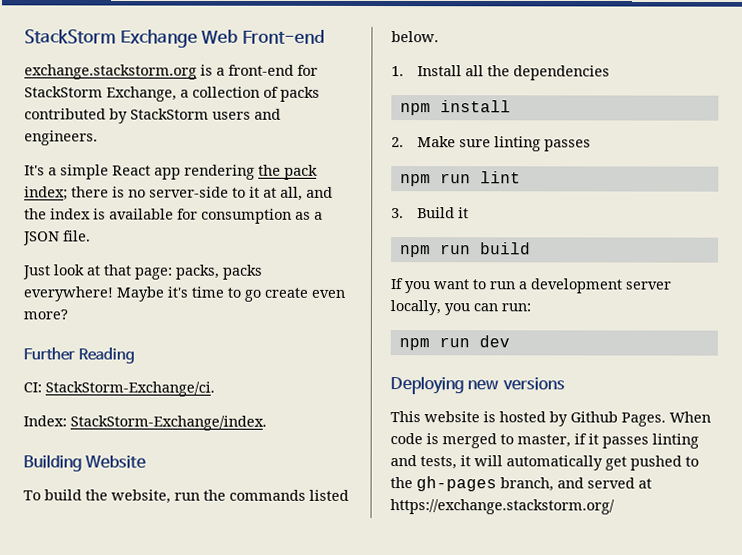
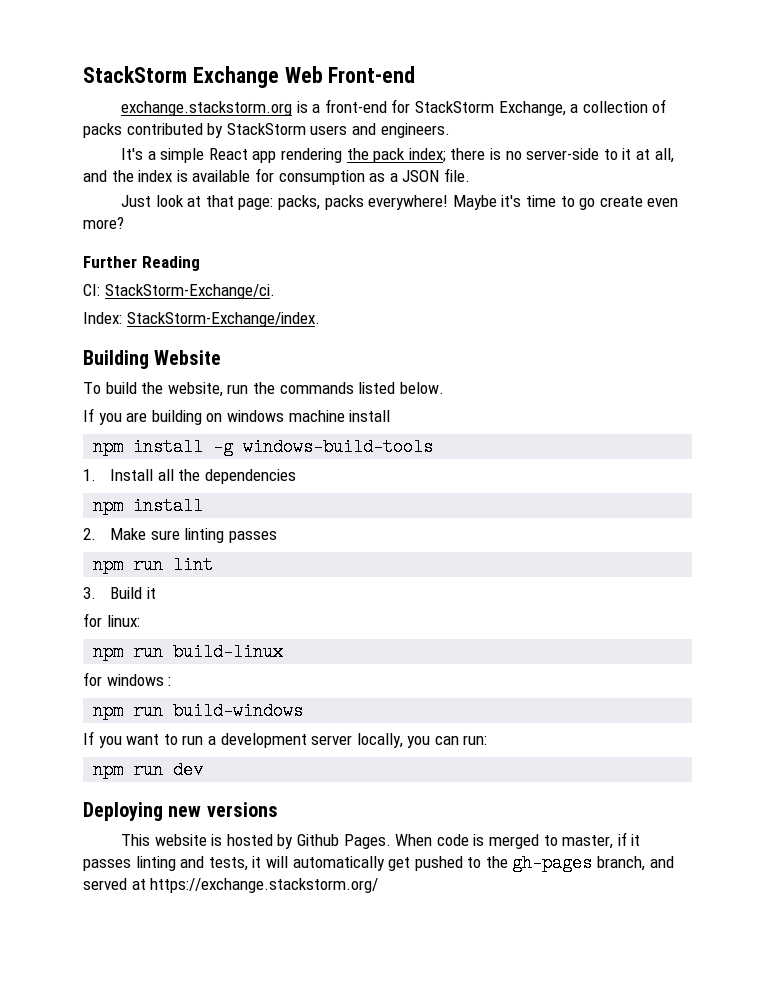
+ If you are building on windows machine install
+ npm install -g windows-build-tools
- npm run build
+ for linux:
+ npm run build-linux
+ for windows :
+ npm run build-windows

